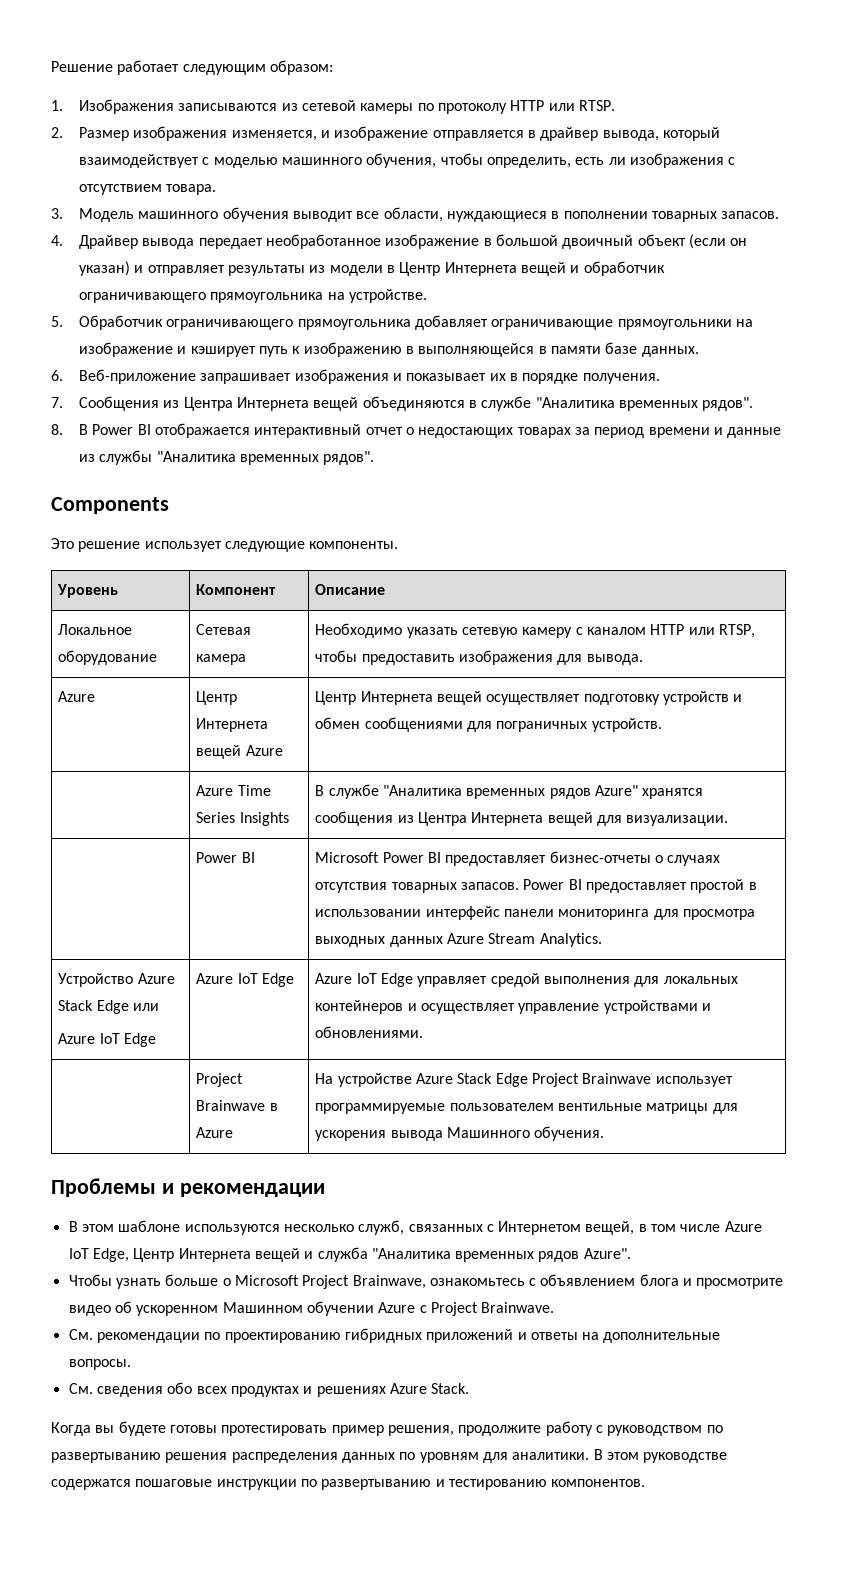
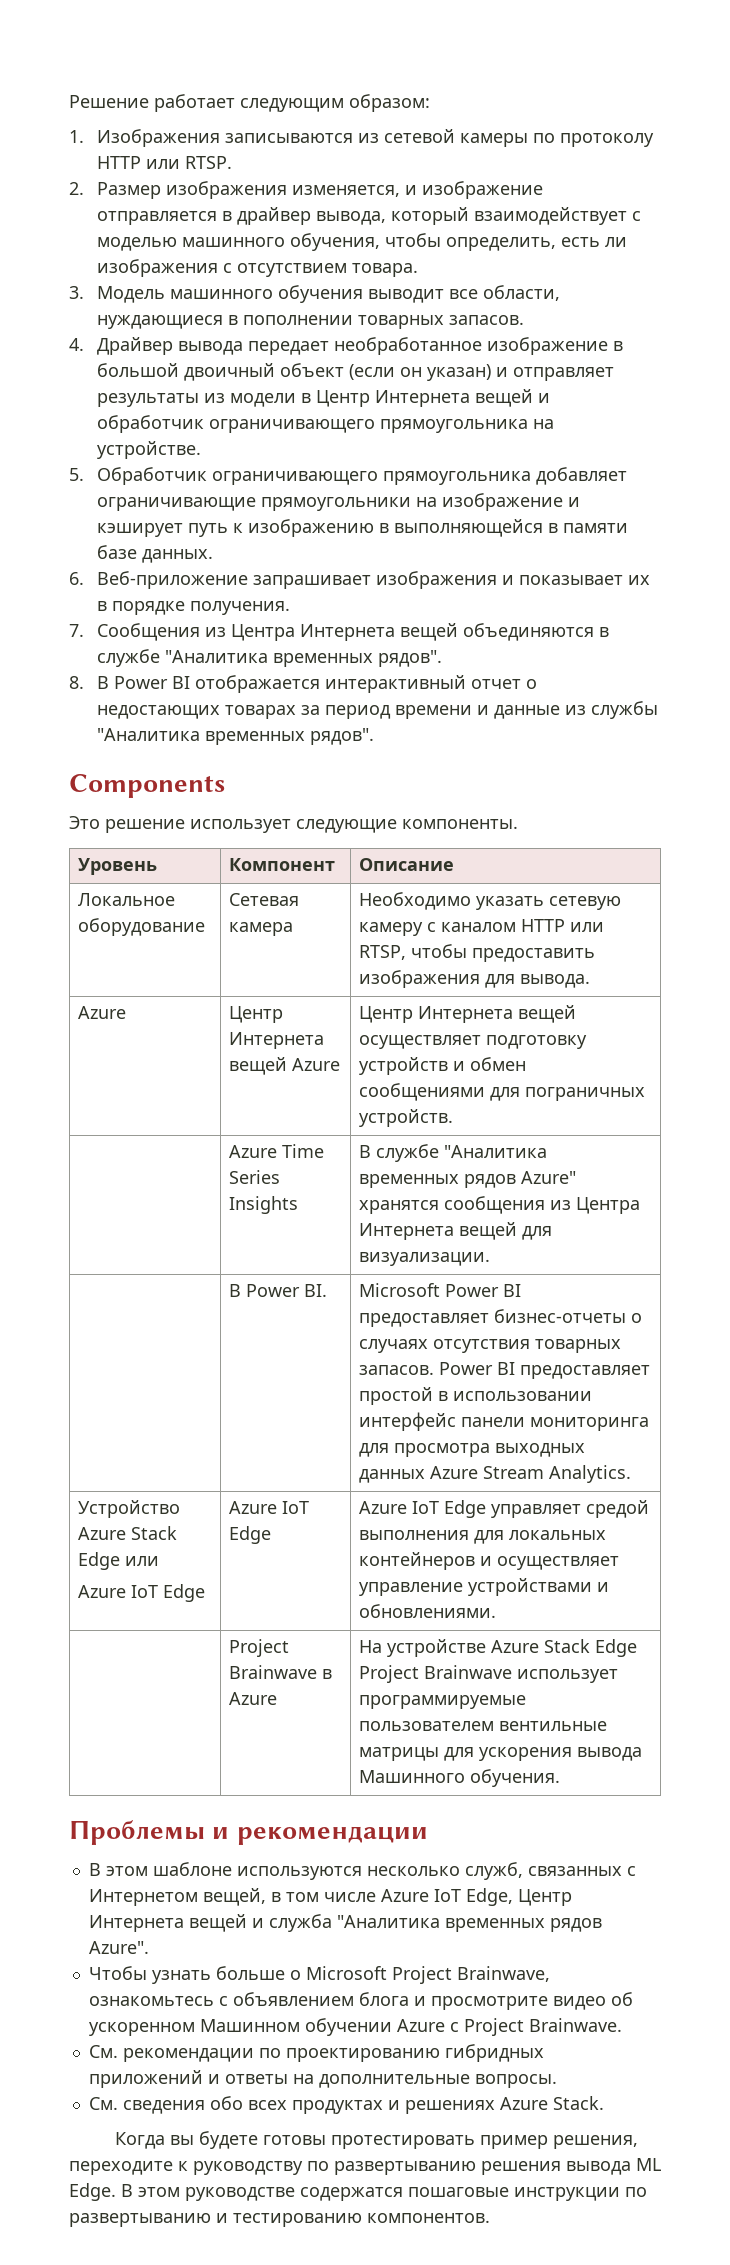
- | Power BI | Microsoft Power BI предоставляет бизнес-отчеты о случаях отсутствия товарных запасов. Power BI предоставляет простой в использовании интерфейс панели мониторинга для просмотра выходных данных Azure Stream Analytics.
+ | В Power BI. | Microsoft Power BI предоставляет бизнес-отчеты о случаях отсутствия товарных запасов. Power BI предоставляет простой в использовании интерфейс панели мониторинга для просмотра выходных данных Azure Stream Analytics.
- Когда вы будете готовы протестировать пример решения, продолжите работу с руководством по развертыванию решения распределения данных по уровням для аналитики.
+ Когда вы будете готовы протестировать пример решения, переходите к руководству по развертыванию решения вывода ML Edge.

